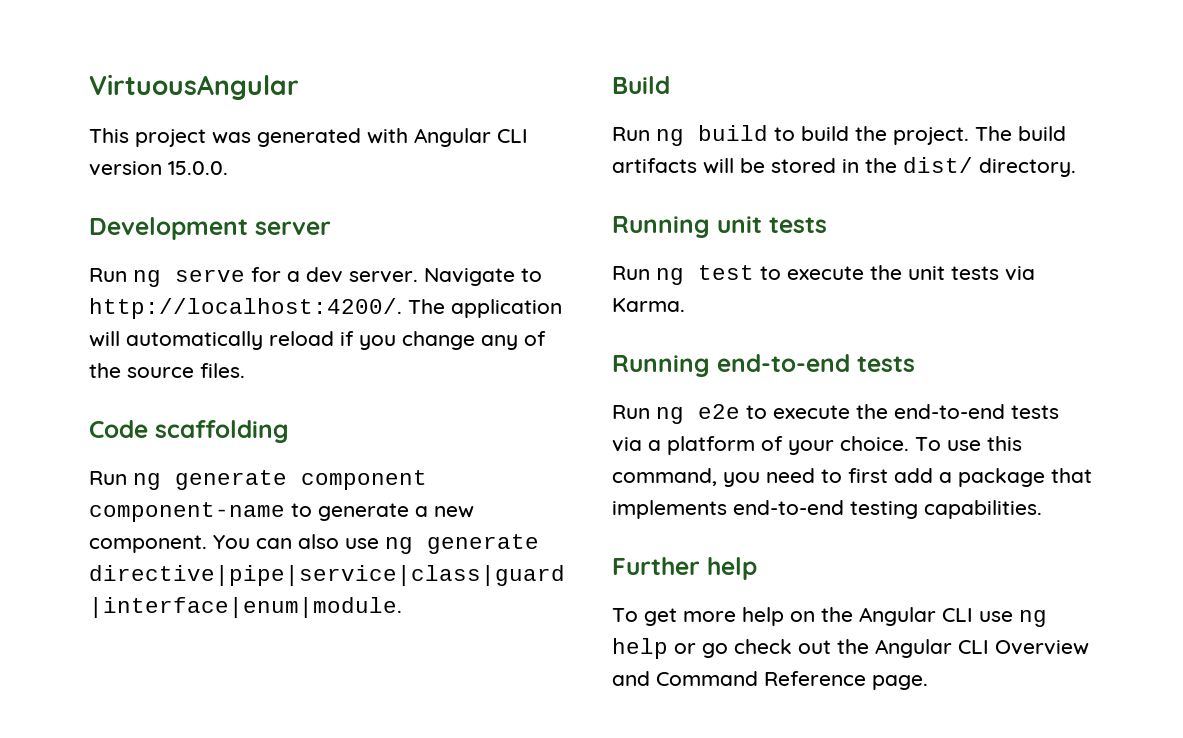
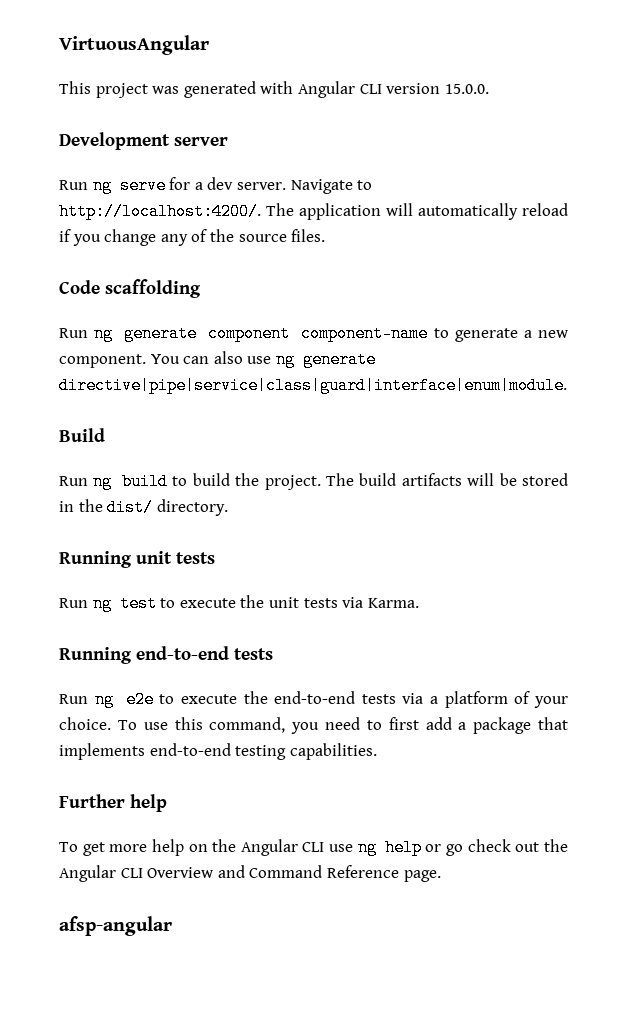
+ afsp-angular

